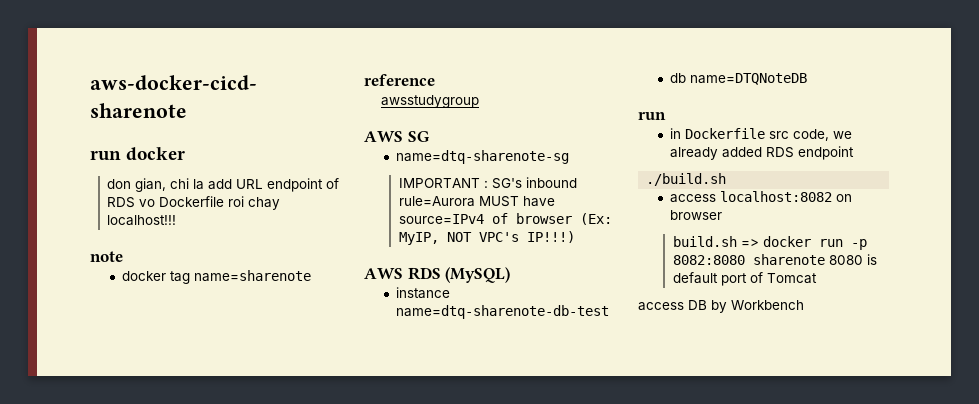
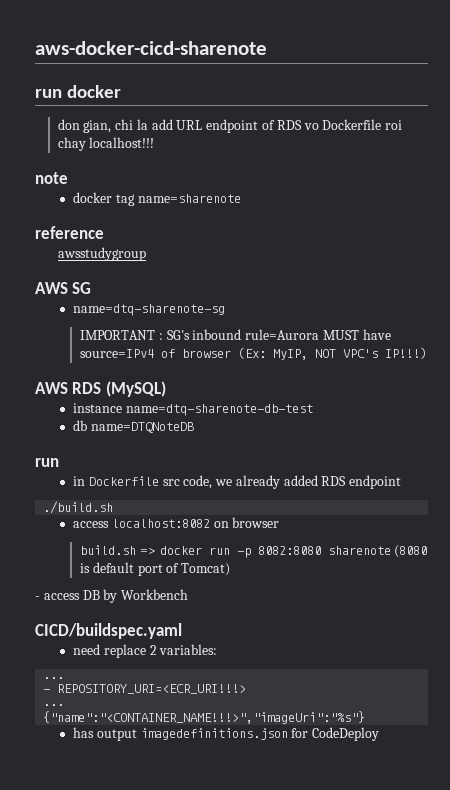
- build.sh => docker run -p 8082:8080 sharenote 8080 is default port of Tomcat
- access DB by Workbench
+ build.sh => docker run -p 8082:8080 sharenote (8080 is default port of Tomcat)
+ - access DB by Workbench
+ CICD/buildspec.yaml
+ need replace 2 variables:
+ ...
+ - REPOSITORY_URI=<ECR_URI!!!>
+ ...
+ {"name":"<CONTAINER_NAME!!!>","imageUri":"%s"}
+ has output imagedefinitions.json for CodeDeploy

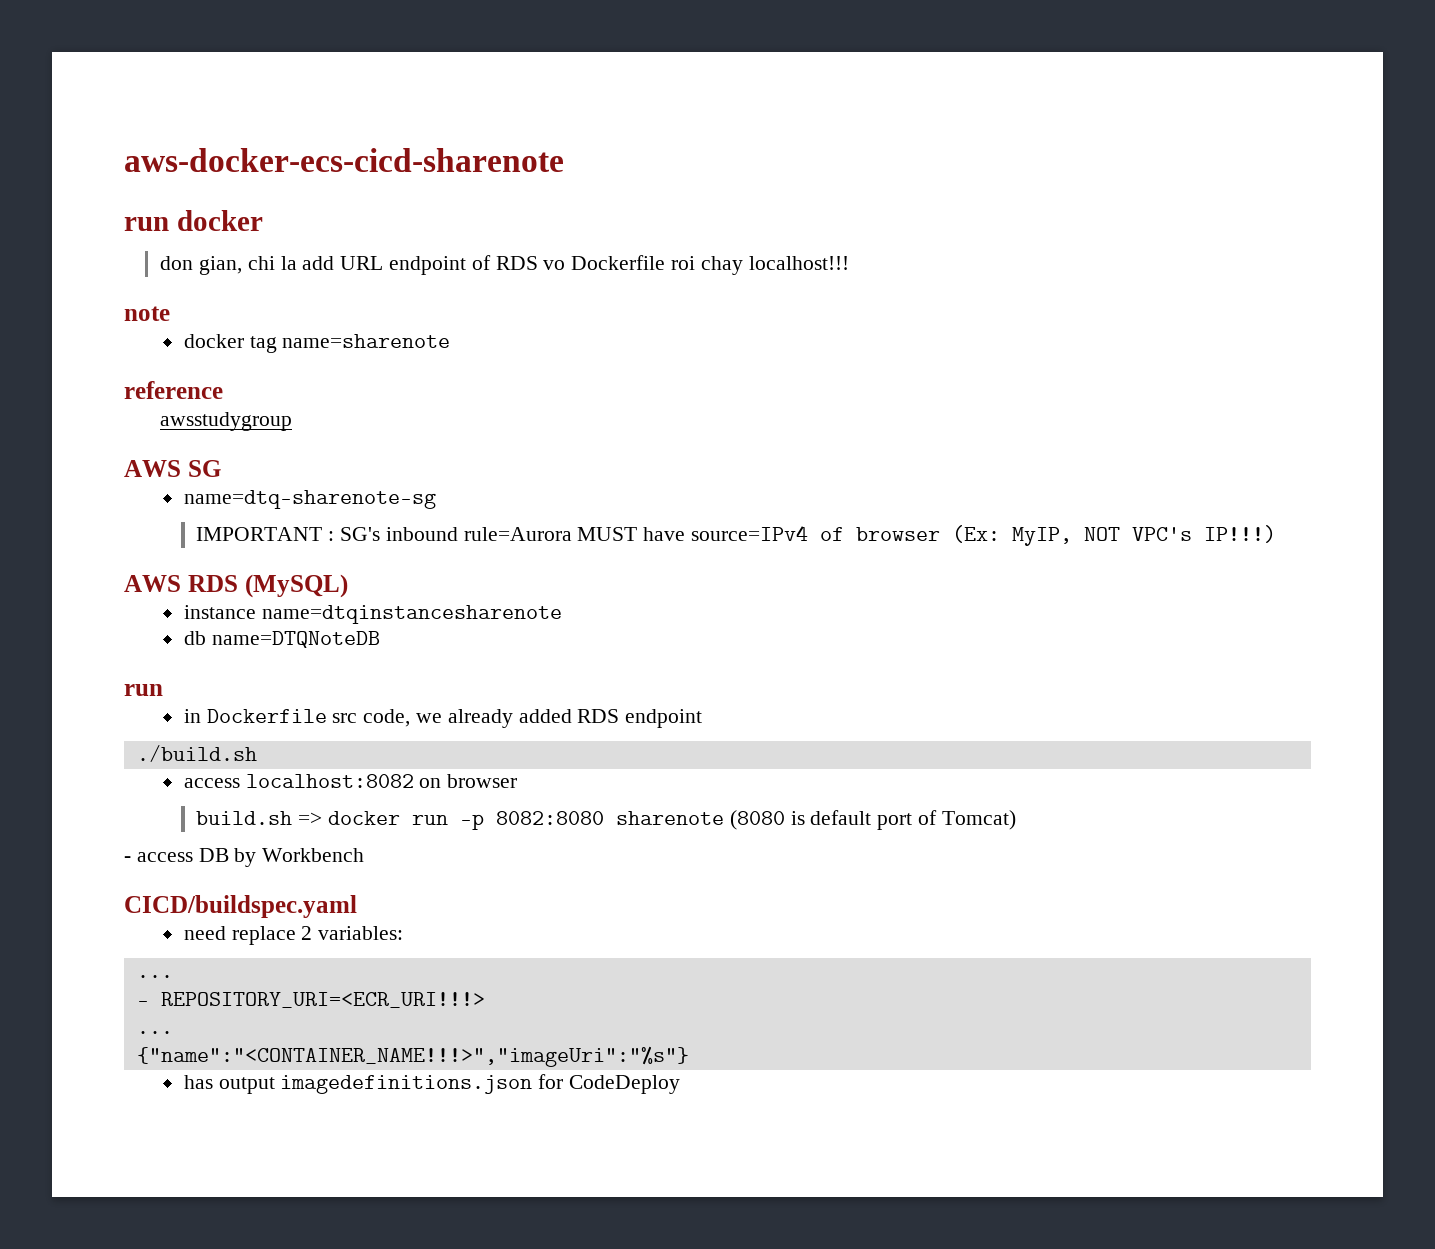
- aws-docker-cicd-sharenote
+ aws-docker-ecs-cicd-sharenote
- instance name=dtq-sharenote-db-test
+ instance name=dtqinstancesharenote

